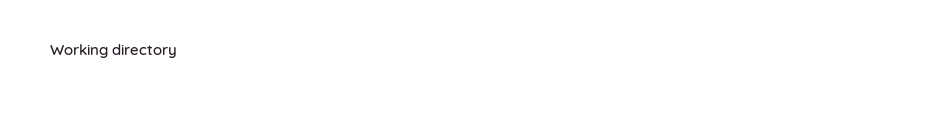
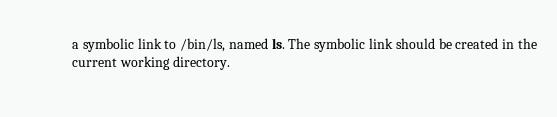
- Working directory
+ a symbolic link to /bin/ls, named ls. The symbolic link should be created in the current working directory.

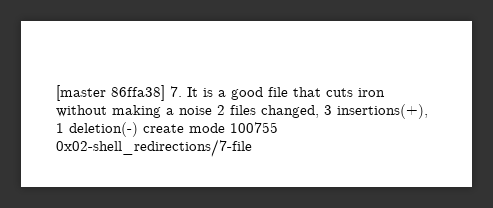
- a symbolic link to /bin/ls, named ls. The symbolic link should be created in the current working directory.
+ [master 86ffa38] 7. It is a good file that cuts iron without making a noise 2 files changed, 3 insertions(+), 1 deletion(-) create mode 100755 0x02-shell_redirections/7-file

